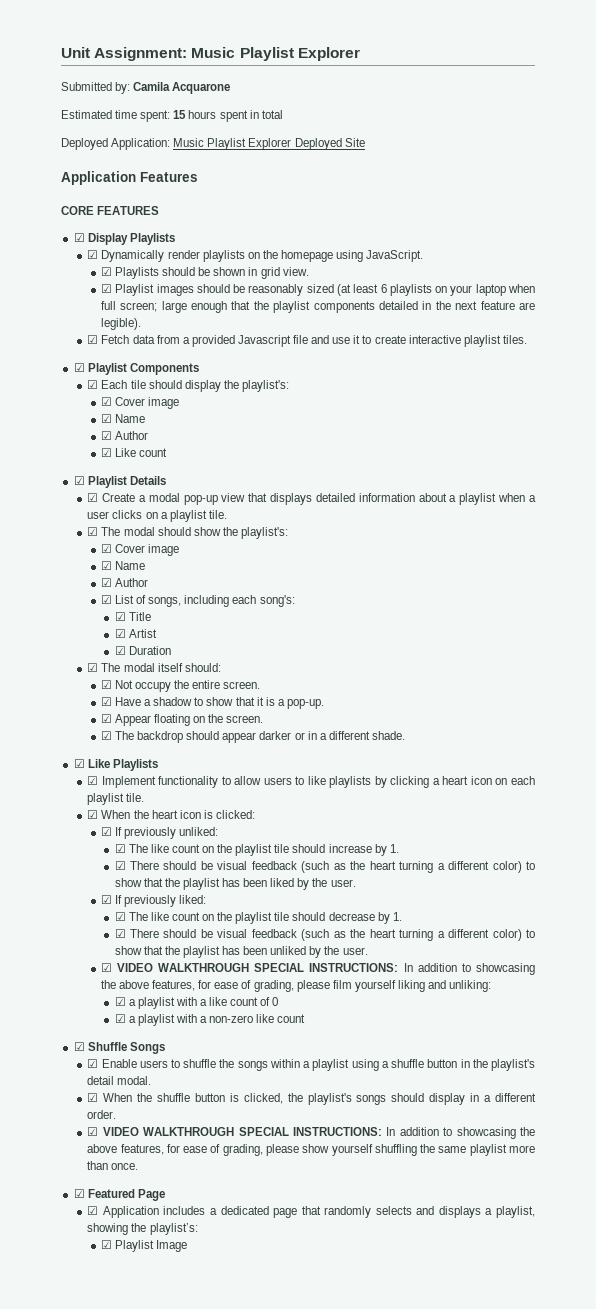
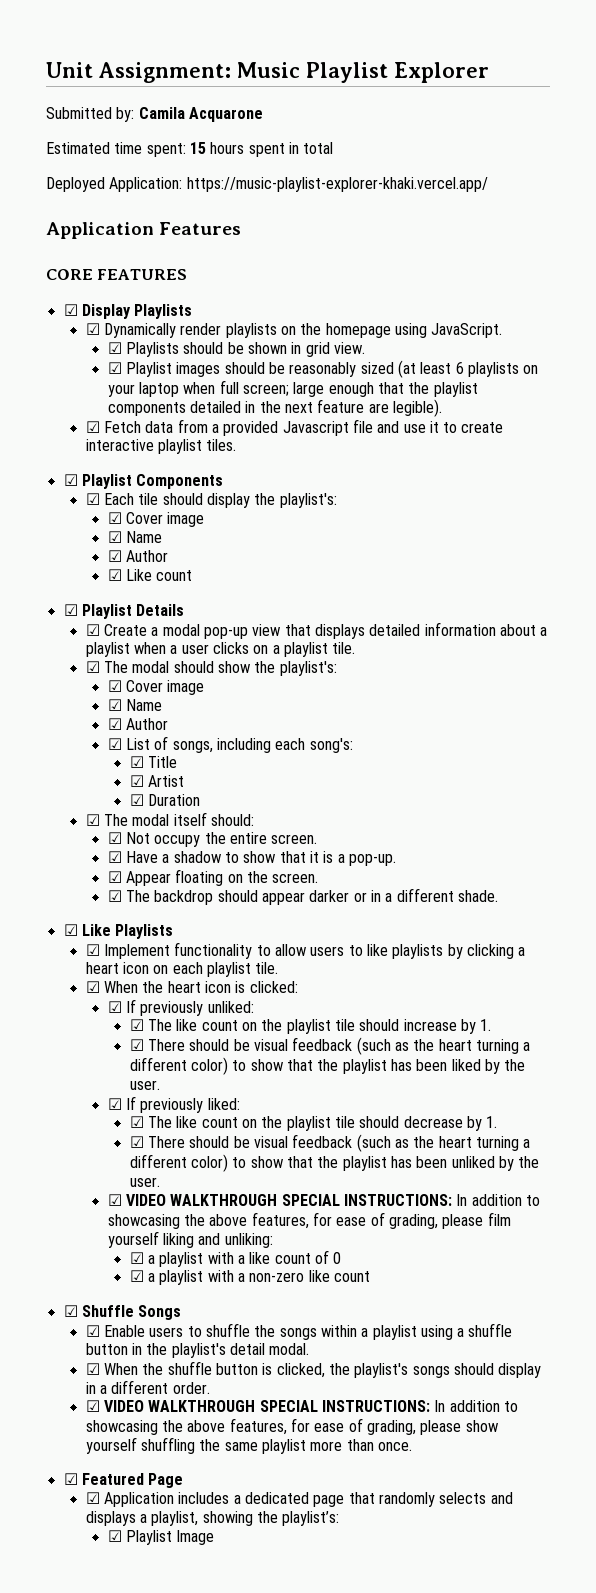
- Deployed Application: Music Playlist Explorer Deployed Site
+ Deployed Application: https://music-playlist-explorer-khaki.vercel.app/

